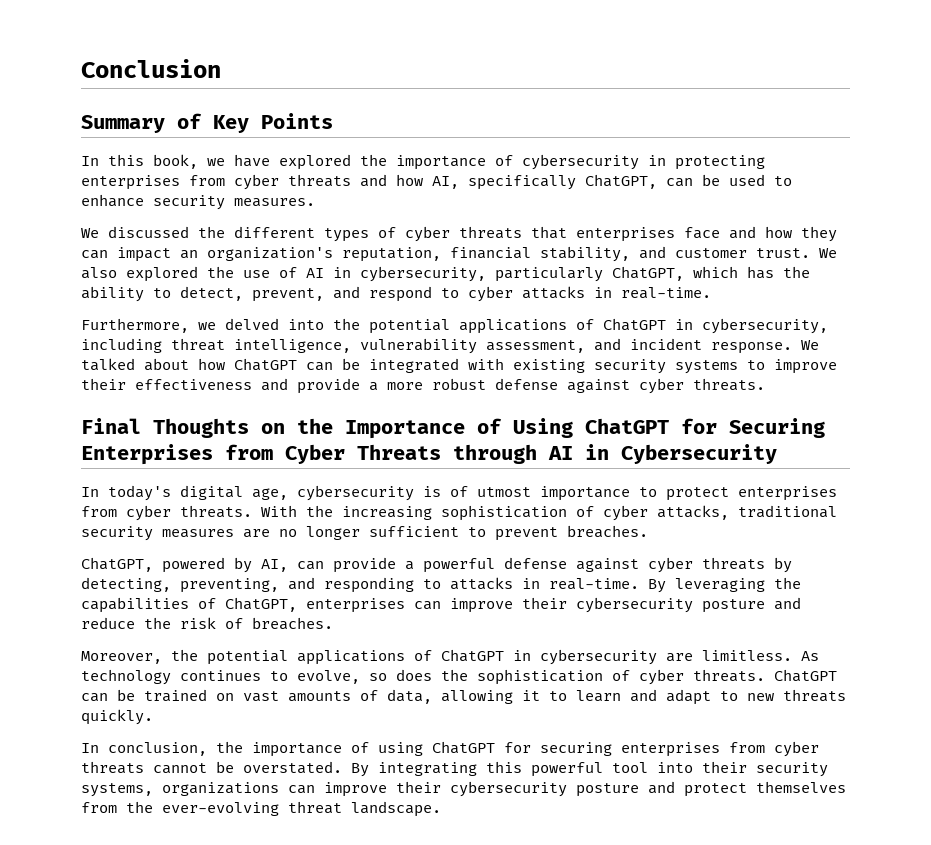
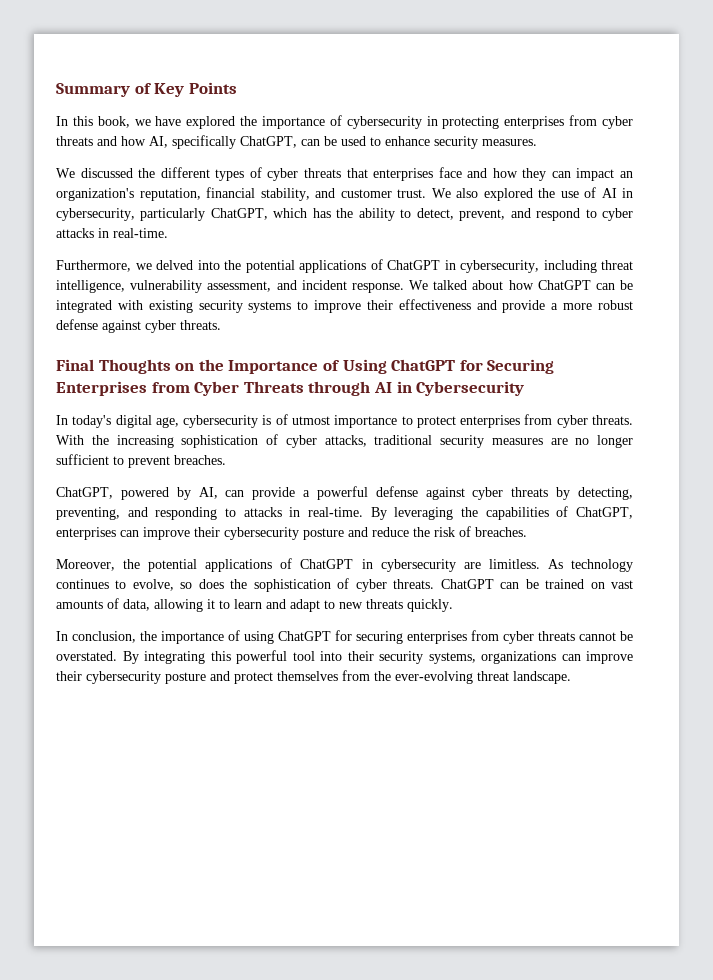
- Conclusion

